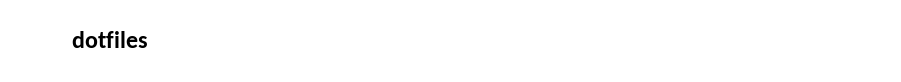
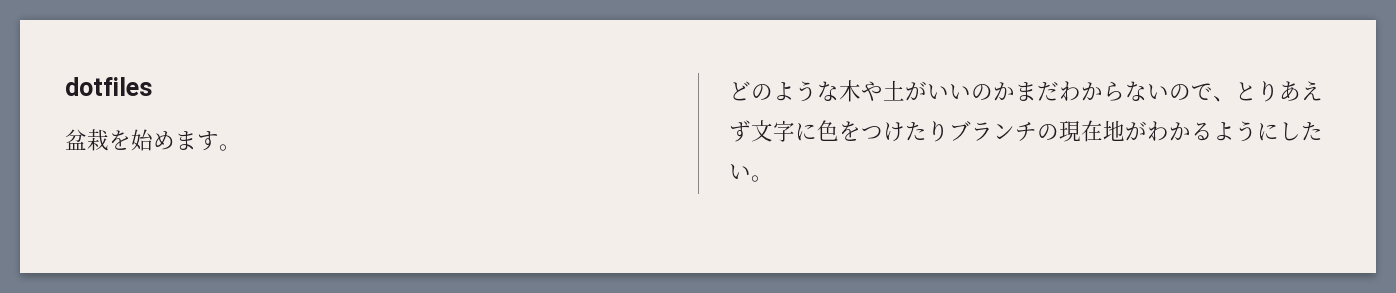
+ 盆栽を始めます。
+ どのような木や土がいいのかまだわからないので、とりあえず文字に色をつけたりブランチの現在地がわかるようにしたい。

